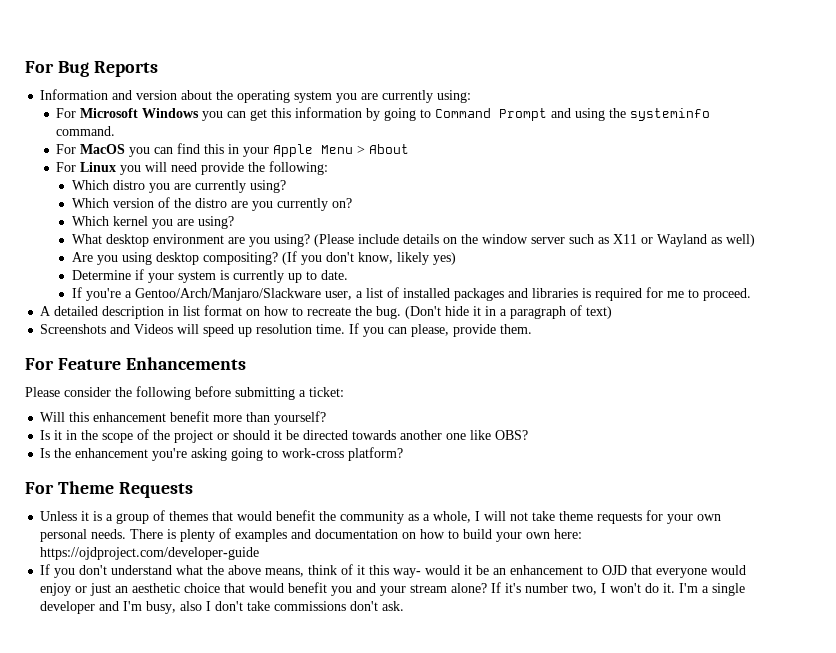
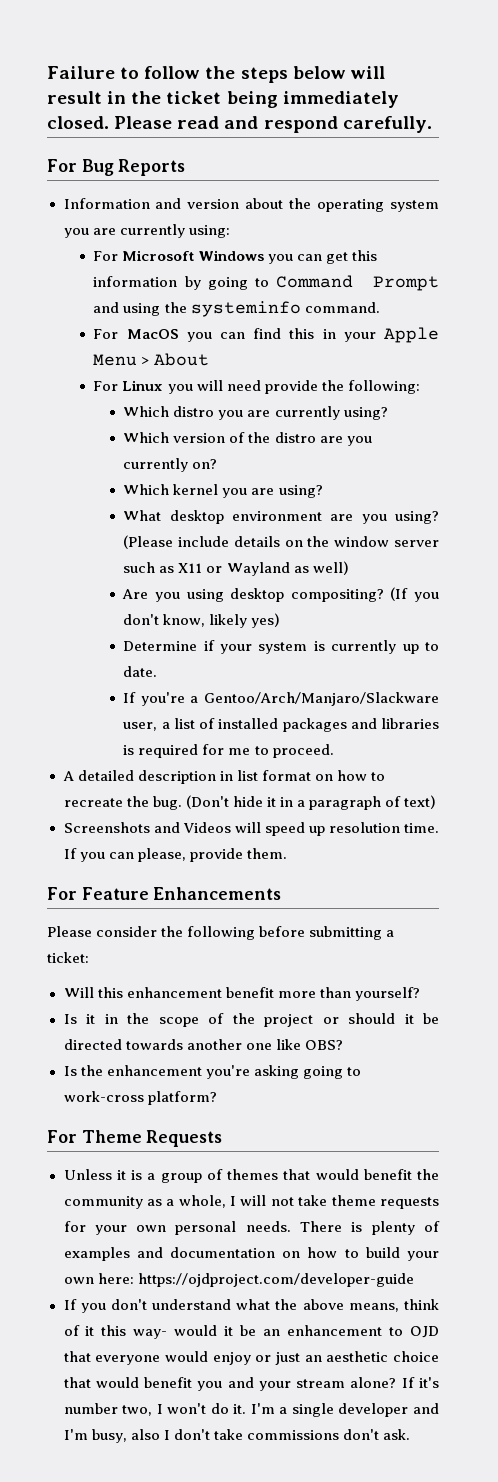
+ Failure to follow the steps below will result in the ticket being immediately closed. Please read and respond carefully.

